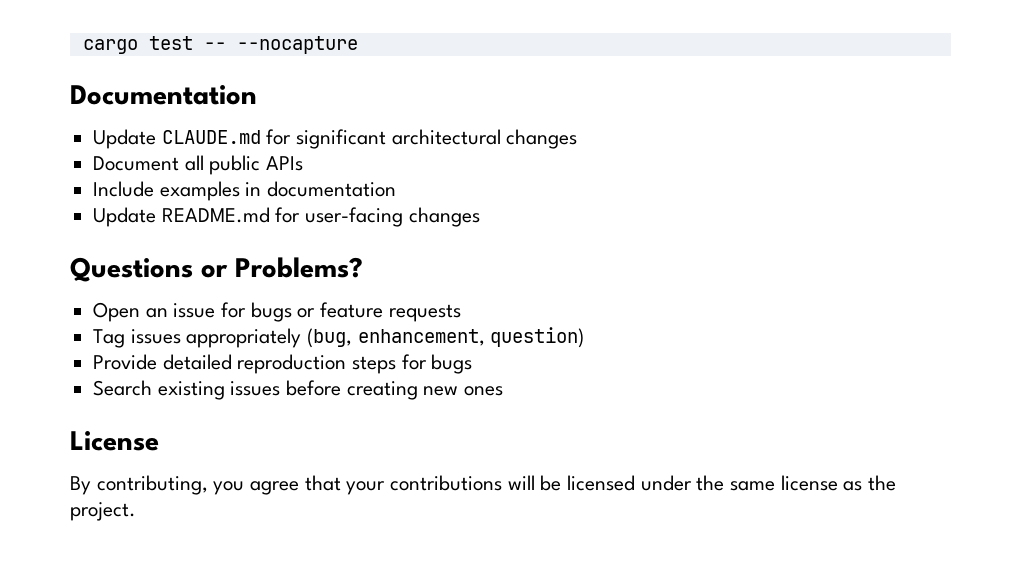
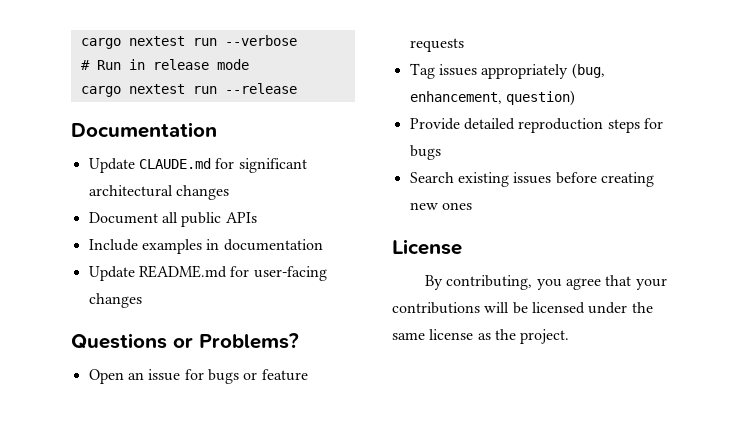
- cargo test -- --nocapture
+ cargo nextest run --verbose
+ # Run in release mode
+ cargo nextest run --release

